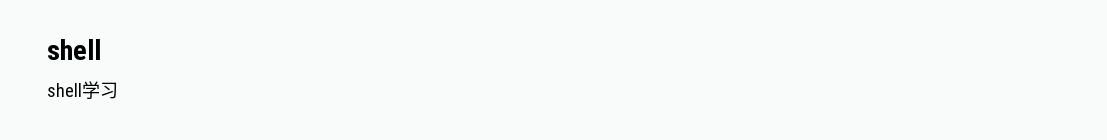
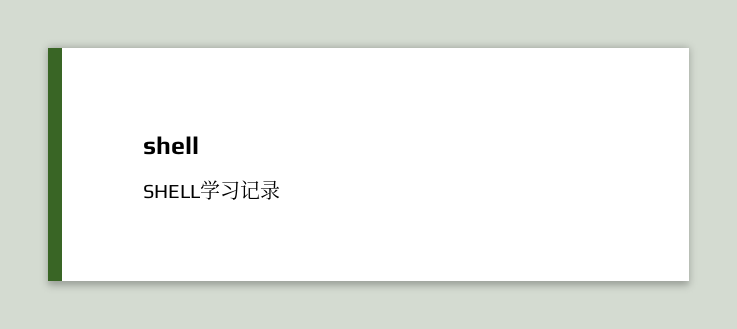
- shell学习
+ SHELL学习记录

